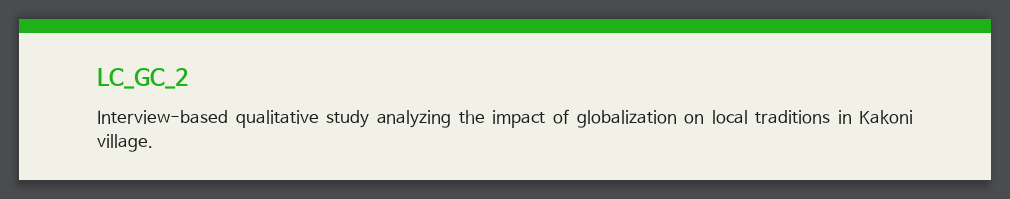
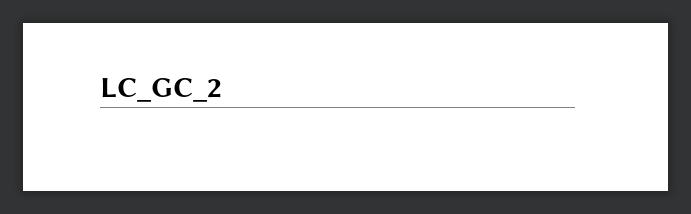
- Interview-based qualitative study analyzing the impact of globalization on local traditions in Kakoni village.

